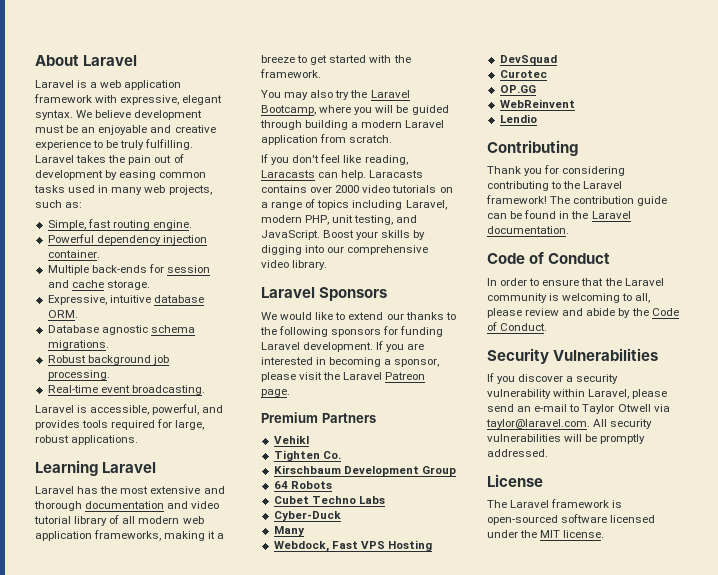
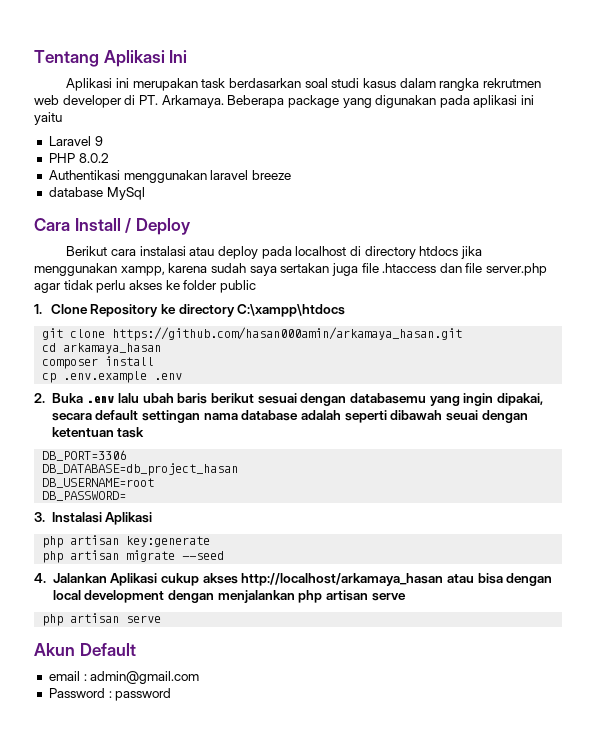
- About Laravel
- Laravel is a web application framework with expressive, elegant syntax. We believe development must be an enjoyable and creative experience to be truly fulfilling. Laravel takes the pain out of development by easing common tasks used in many web projects, such as:
- Simple, fast routing engine.
- Powerful dependency injection container.
- Multiple back-ends for session and cache storage.
- Expressive, intuitive database ORM.
- Database agnostic schema migrations.
- Robust background job processing.
- Real-time event broadcasting.
- Laravel is accessible, powerful, and provides tools required for large, robust applications.
- Learning Laravel
- Laravel has the most extensive and thorough documentation and video tutorial library of all modern web application frameworks, making it a breeze to get started with the framework.
- You may also try the Laravel Bootcamp, where you will be guided through building a modern Laravel application from scratch.
- If you don't feel like reading, Laracasts can help. Laracasts contains over 2000 video tutorials on a range of topics including Laravel, modern PHP, unit testing, and JavaScript. Boost your skills by digging into our comprehensive video library.
- Laravel Sponsors
- We would like to extend our thanks to the following sponsors for funding Laravel development. If you are interested in becoming a sponsor, please visit the Laravel Patreon page.
- Premium Partners
- Vehikl
- Tighten Co.
- Kirschbaum Development Group
- 64 Robots
- Cubet Techno Labs
- Cyber-Duck
- Many
- Webdock, Fast VPS Hosting
- DevSquad
- Curotec
- OP.GG
- WebReinvent
- Lendio
- Contributing
- Thank you for considering contributing to the Laravel framework! The contribution guide can be found in the Laravel documentation.
- Code of Conduct
- In order to ensure that the Laravel community is welcoming to all, please review and abide by the Code of Conduct.
- Security Vulnerabilities
- If you discover a security vulnerability within Laravel, please send an e-mail to Taylor Otwell via taylor@laravel.com. All security vulnerabilities will be promptly addressed.
- License
- The Laravel framework is open-sourced software licensed under the MIT license.
+ Tentang Aplikasi Ini
+ Aplikasi ini merupakan task berdasarkan soal studi kasus dalam rangka rekrutmen web developer di PT. Arkamaya. Beberapa package yang digunakan pada aplikasi ini yaitu
+ Laravel 9
+ PHP 8.0.2
+ Authentikasi menggunakan laravel breeze
+ database MySql
+ Cara Install / Deploy
+ Berikut cara instalasi atau deploy pada localhost di directory htdocs jika menggunakan xampp, karena sudah saya sertakan juga file .htaccess dan file server.php agar tidak perlu akses ke folder public
+ 1. Clone Repository ke directory C:\xampp\htdocs
+ git clone https://github.com/hasan000amin/arkamaya_hasan.git
+ cd arkamaya_hasan
+ composer install
+ cp .env.example .env
+ 2. Buka .env lalu ubah baris berikut sesuai dengan databasemu yang ingin dipakai, secara default settingan nama database adalah seperti dibawah seuai dengan ketentuan task
+ DB_PORT=3306
+ DB_DATABASE=db_project_hasan
+ DB_USERNAME=root
+ DB_PASSWORD=
+ 3. Instalasi Aplikasi
+ php artisan key:generate
+ php artisan migrate --seed
+ 4. Jalankan Aplikasi cukup akses http://localhost/arkamaya_hasan atau bisa dengan local development dengan menjalankan php artisan serve
+ php artisan serve
+ Akun Default
+ email : admin@gmail.com
+ Password : password

